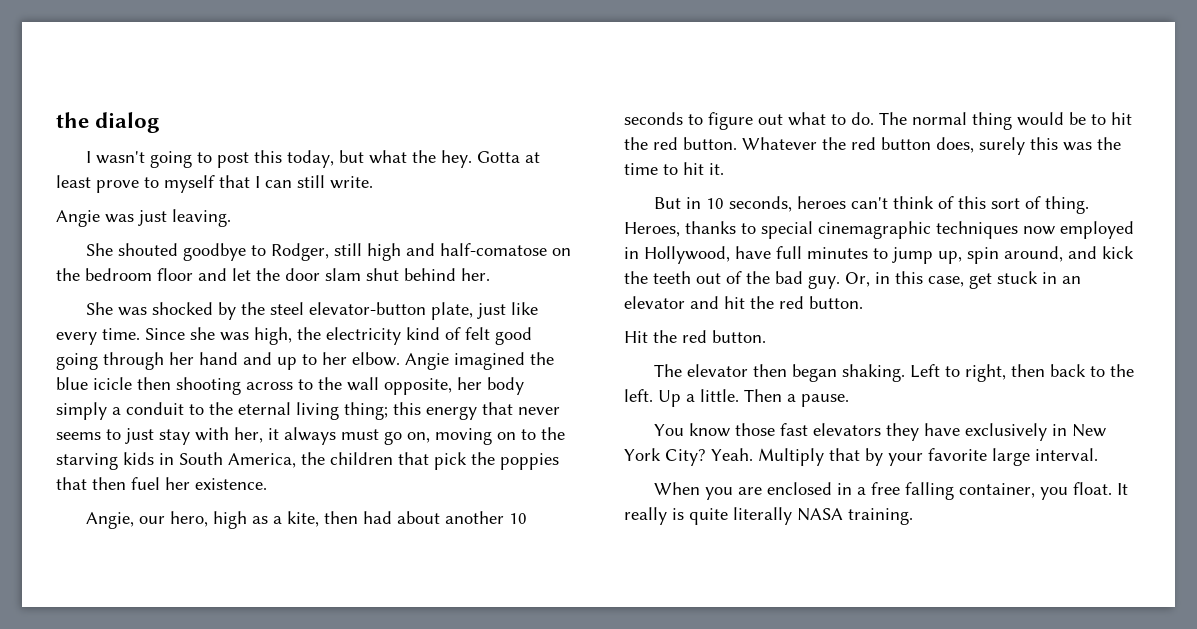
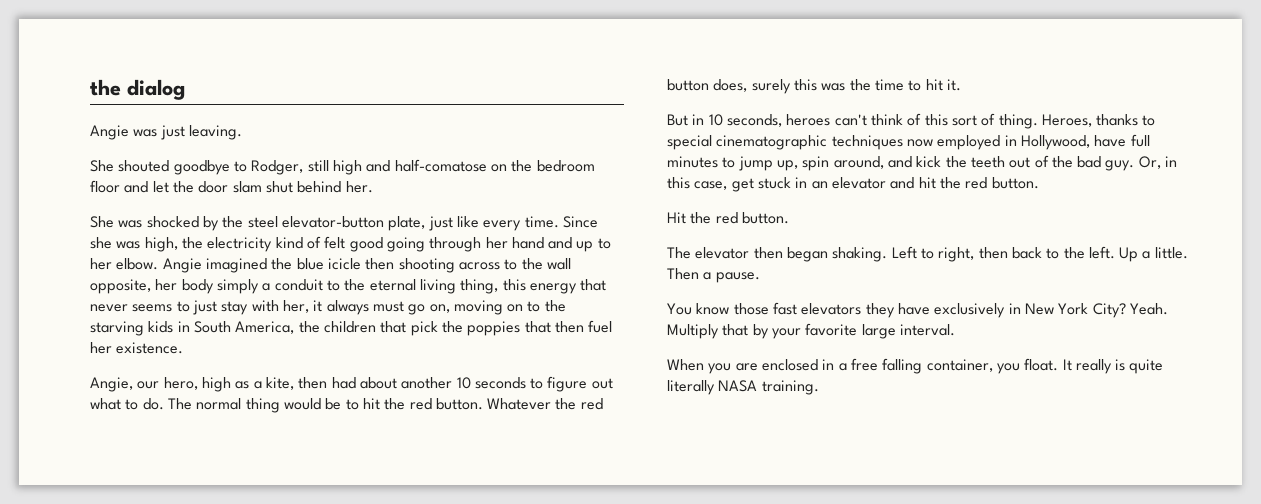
- I wasn't going to post this today, but what the hey. Gotta at least prove to myself that I can still write.
- Angie imagined the blue icicle then shooting across to the wall opposite, her body simply a conduit to the eternal living thing; this energy that never seems to just stay with her, it always must go on, moving on to the starving kids in South America, the children that pick the poppies that then fuel her existence.
+ Angie imagined the blue icicle then shooting across to the wall opposite, her body simply a conduit to the eternal living thing, this energy that never seems to just stay with her, it always must go on, moving on to the starving kids in South America, the children that pick the poppies that then fuel her existence.
- Heroes, thanks to special cinemagraphic techniques now employed in Hollywood, have full minutes to jump up, spin around, and kick the teeth out of the bad guy.
+ Heroes, thanks to special cinematographic techniques now employed in Hollywood, have full minutes to jump up, spin around, and kick the teeth out of the bad guy.

